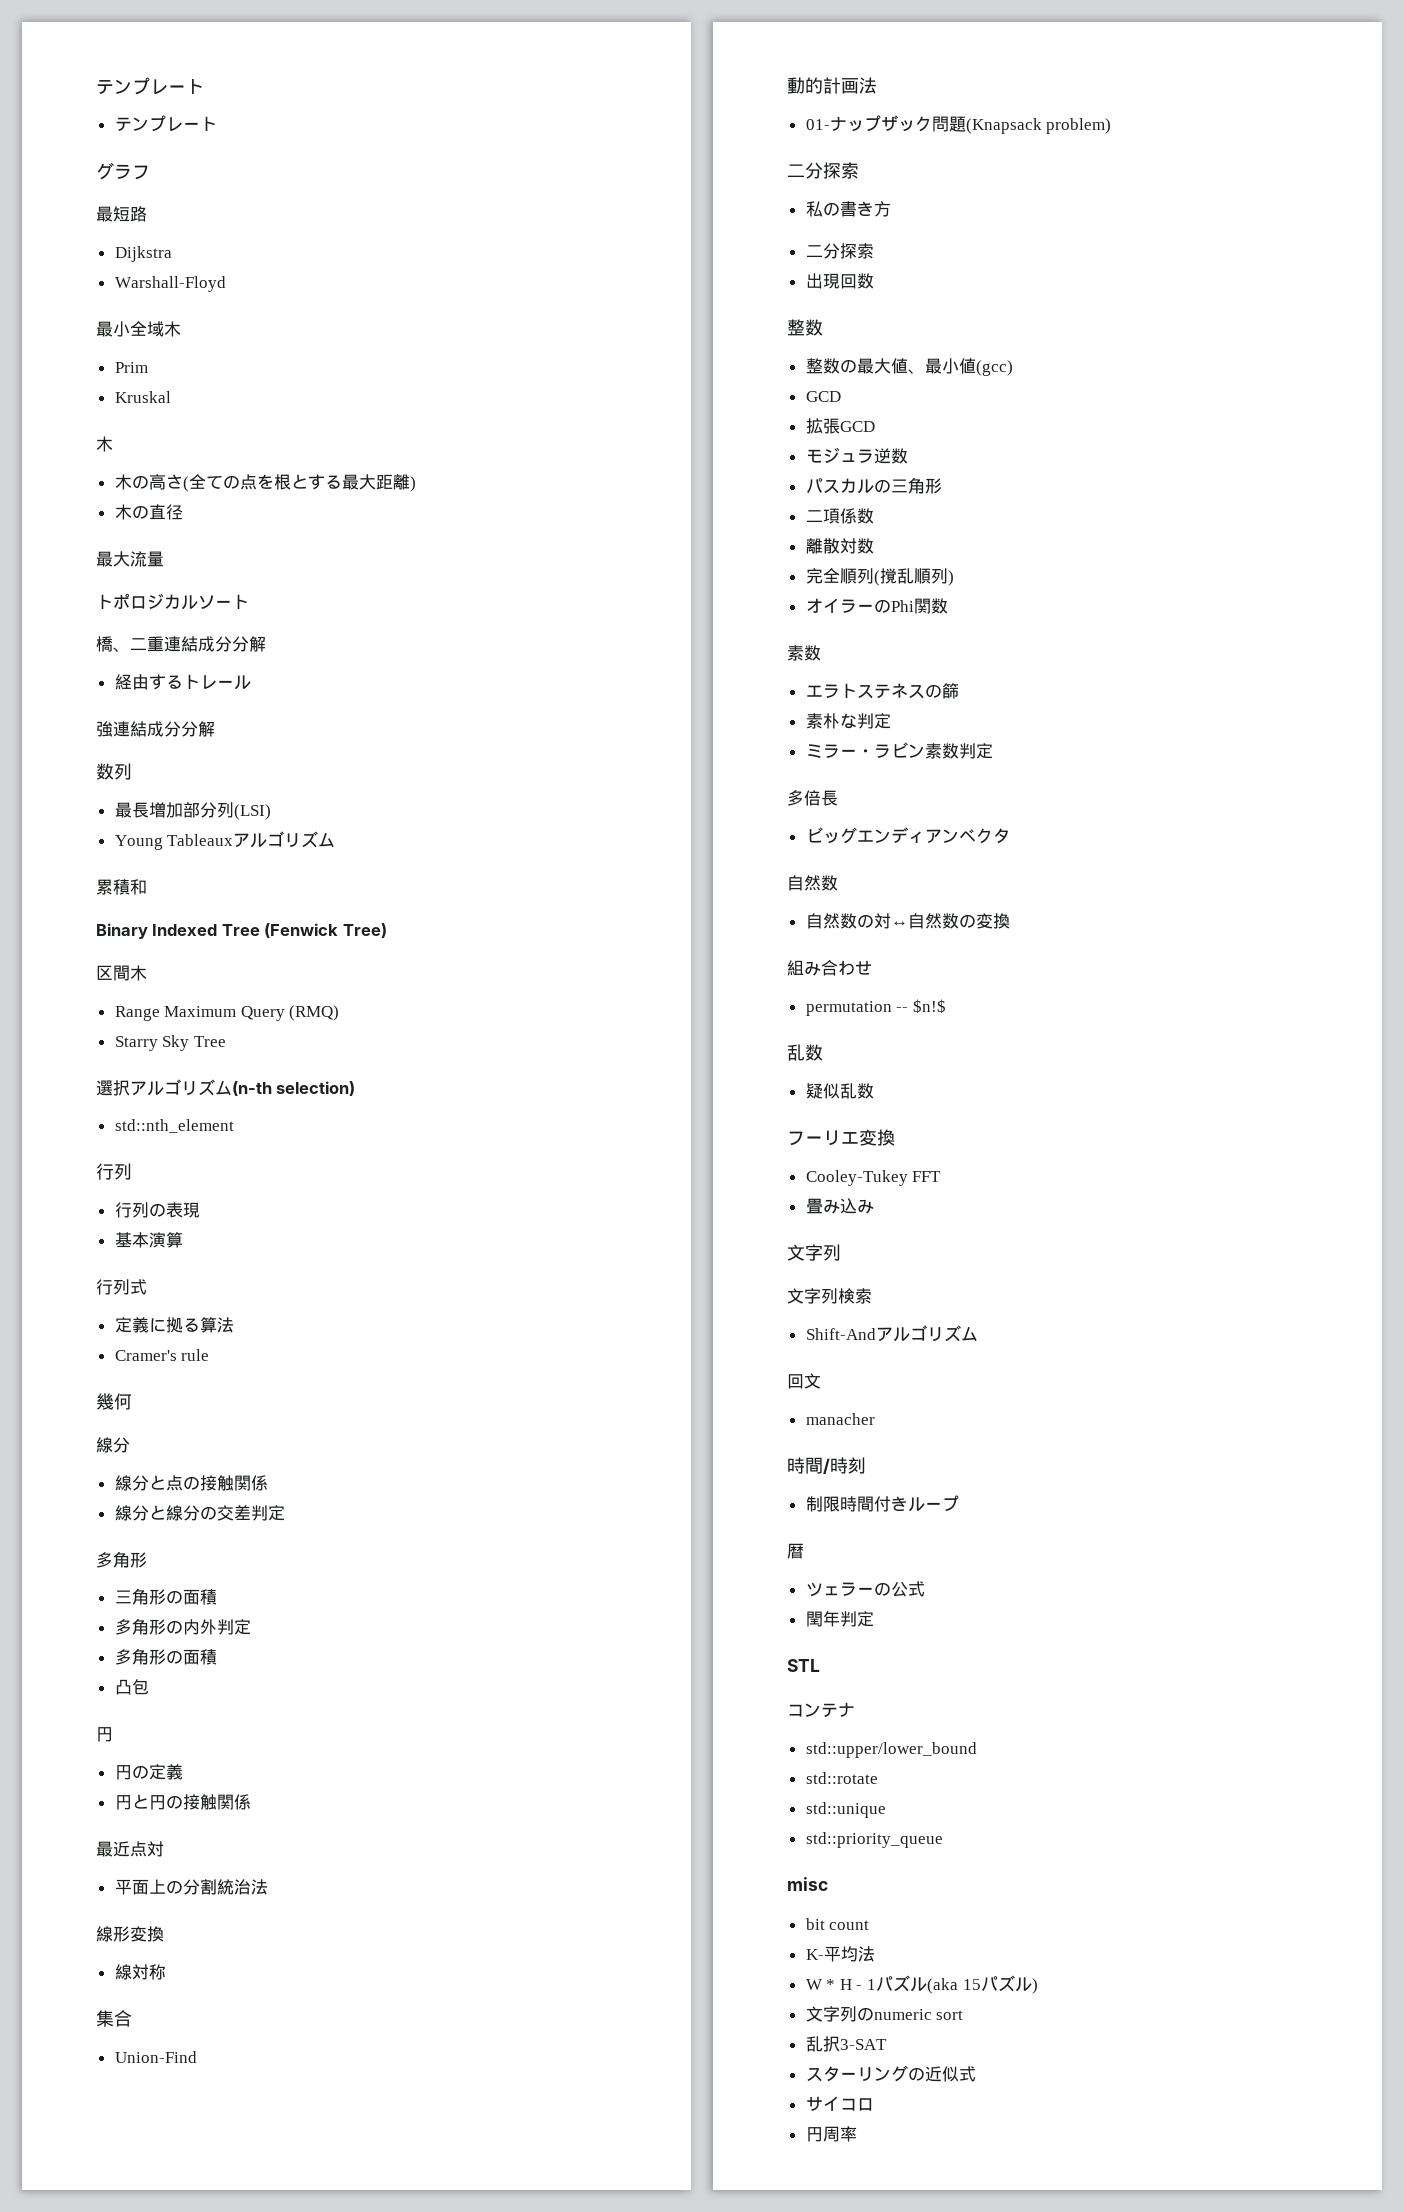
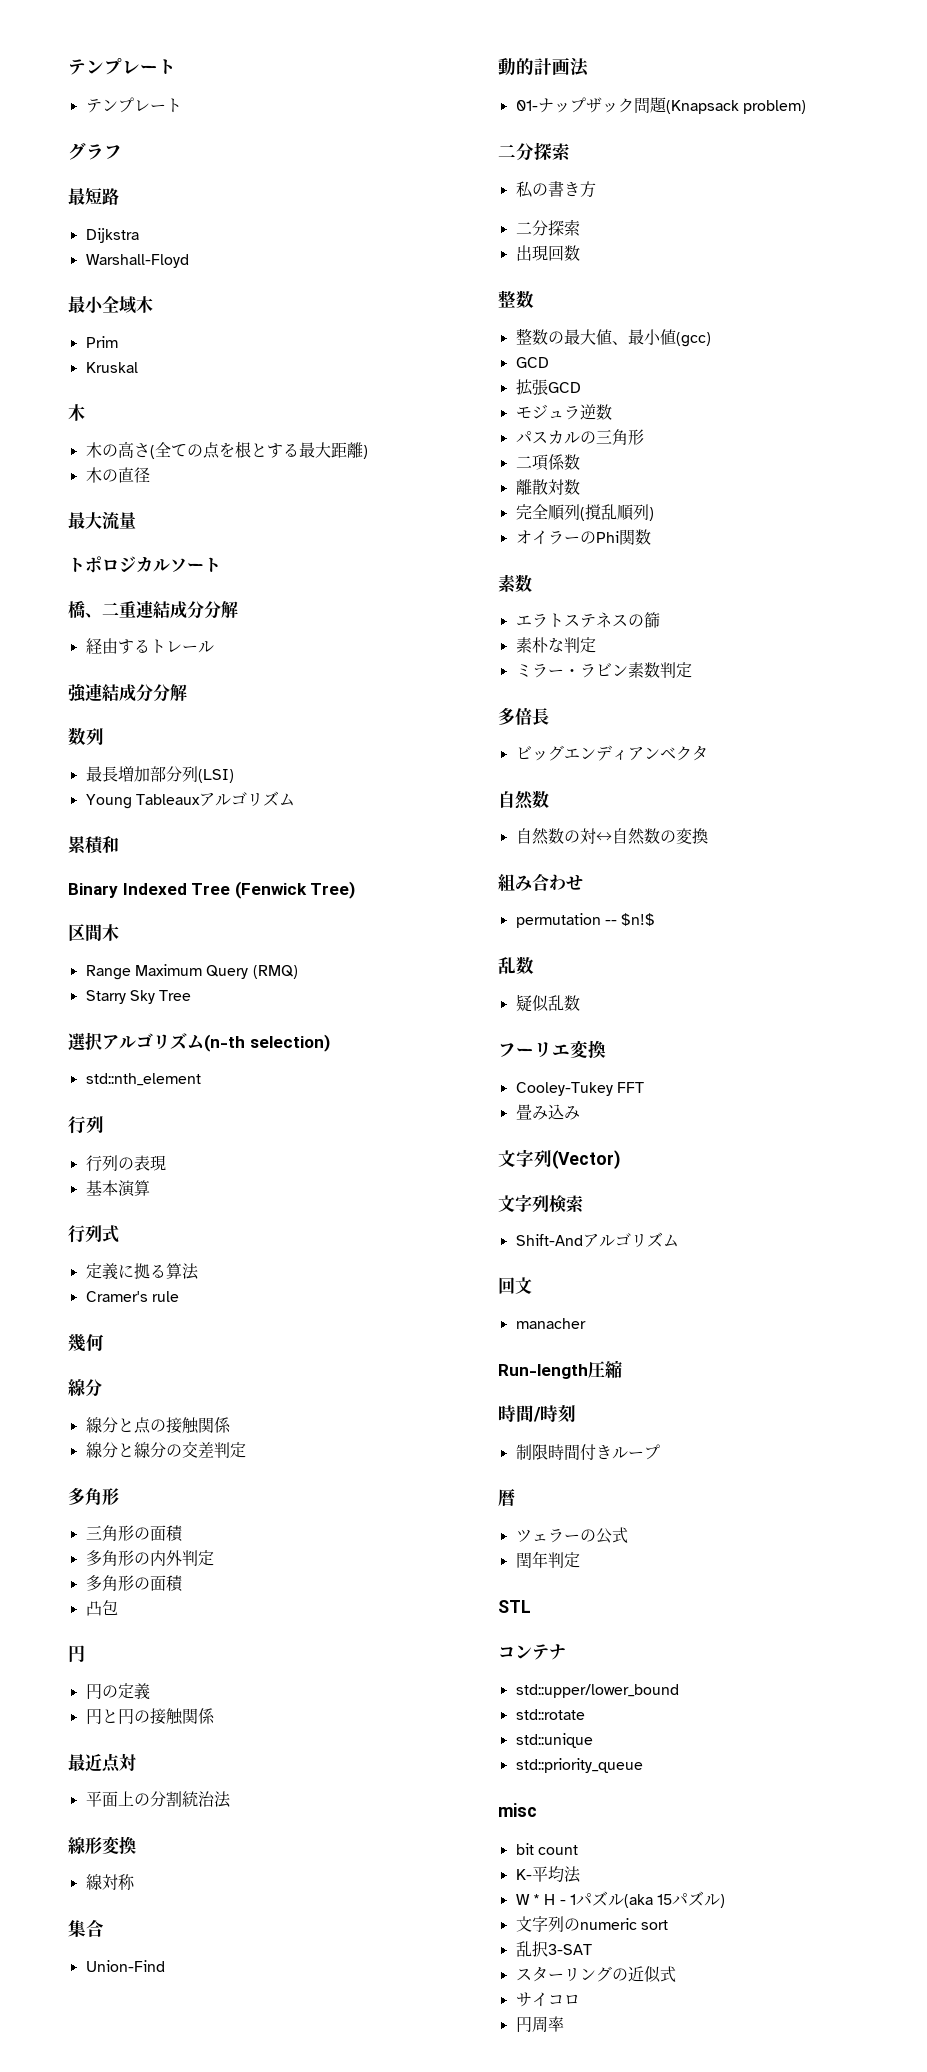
  畳み込み
- 文字列
+ 文字列(Vector)
+ Run-length圧縮

